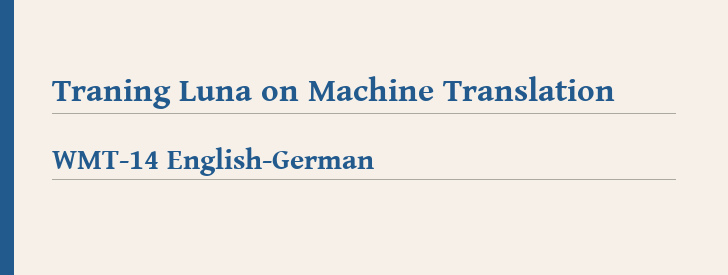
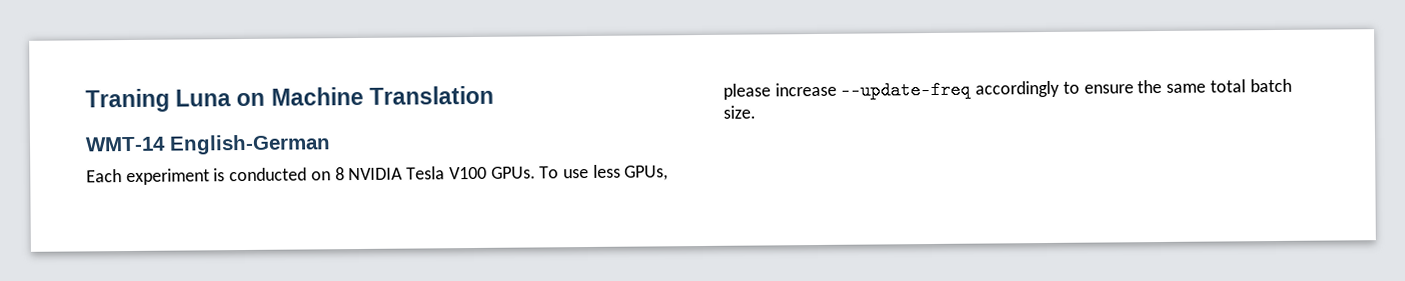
+ Each experiment is conducted on 8 NVIDIA Tesla V100 GPUs. To use less GPUs, please increase --update-freq accordingly to ensure the same total batch size.

